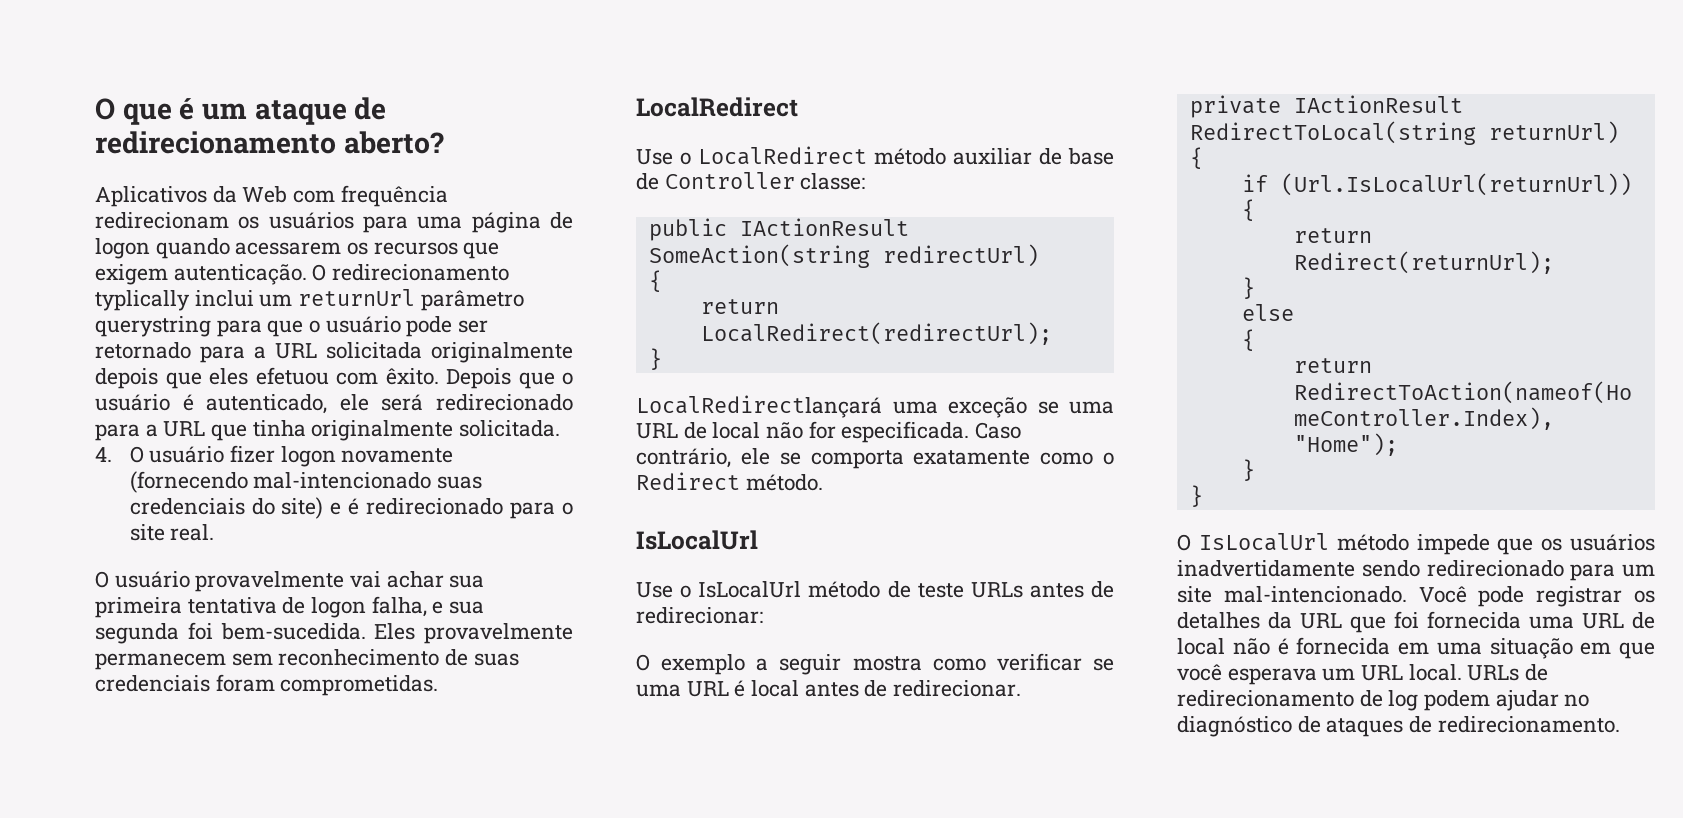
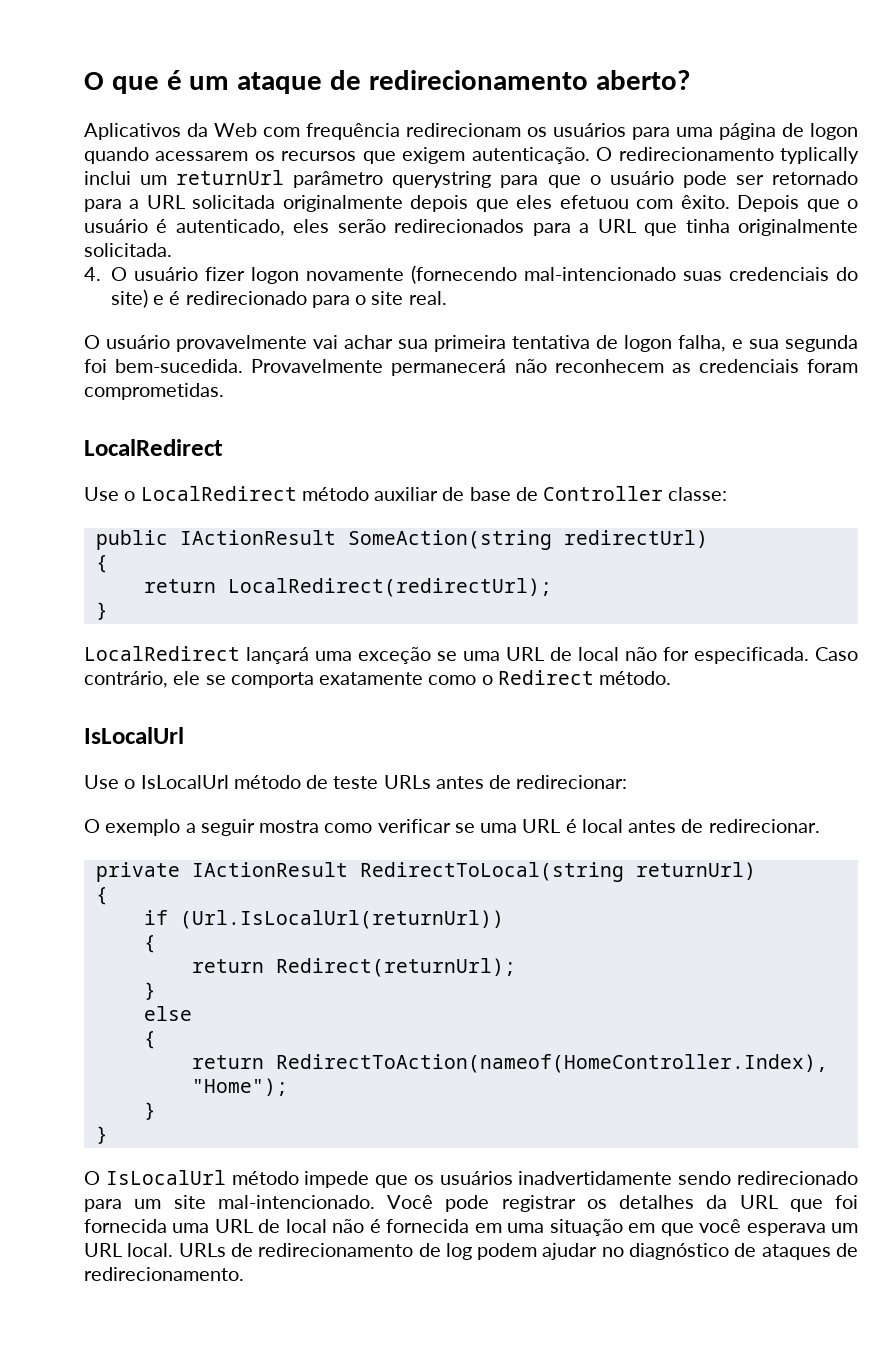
- Depois que o usuário é autenticado, ele será redirecionado para a URL que tinha originalmente solicitada.
+ Depois que o usuário é autenticado, eles serão redirecionados para a URL que tinha originalmente solicitada.
- Eles provavelmente permanecem sem reconhecimento de suas credenciais foram comprometidas.
+ Provavelmente permanecerá não reconhecem as credenciais foram comprometidas.
- LocalRedirectlançará uma exceção se uma URL de local não for especificada.
+ LocalRedirect lançará uma exceção se uma URL de local não for especificada.

